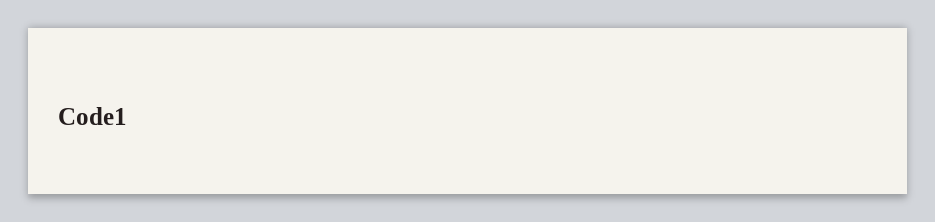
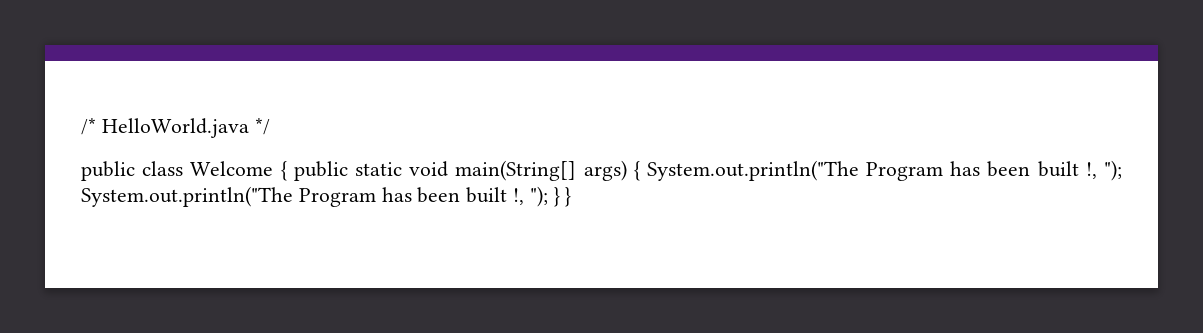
- Code1
+ /* HelloWorld.java */
+ public class Welcome { public static void main(String[] args) { System.out.println("The Program has been built !, "); System.out.println("The Program has been built !, "); } }

